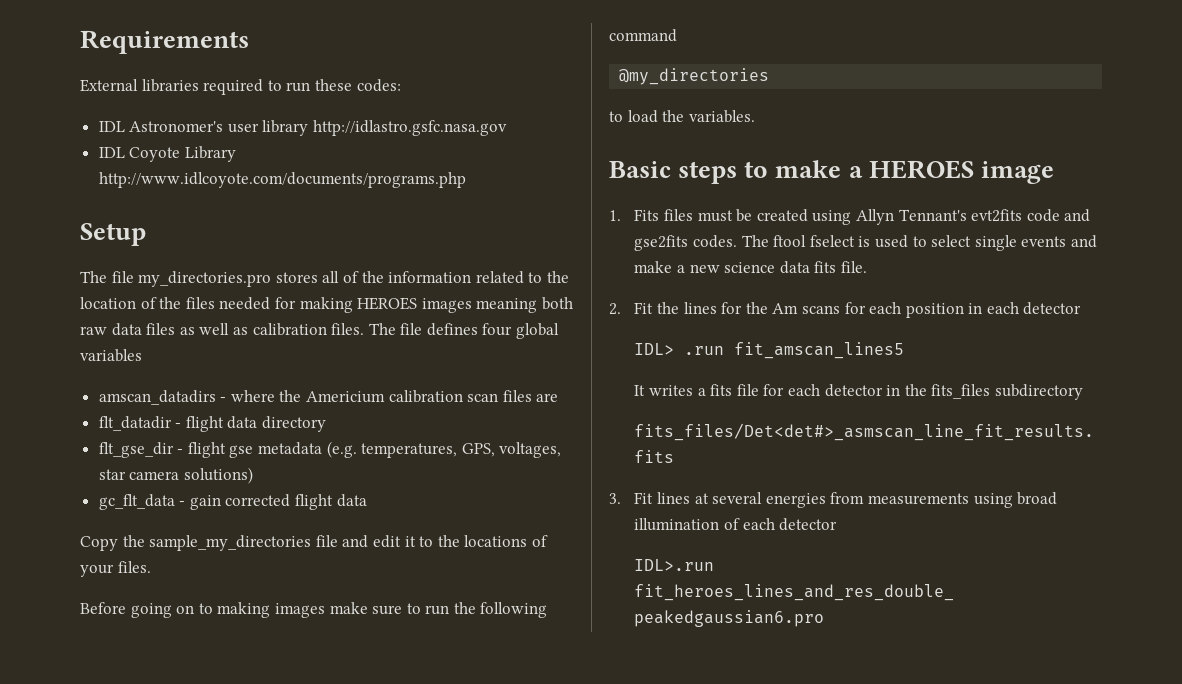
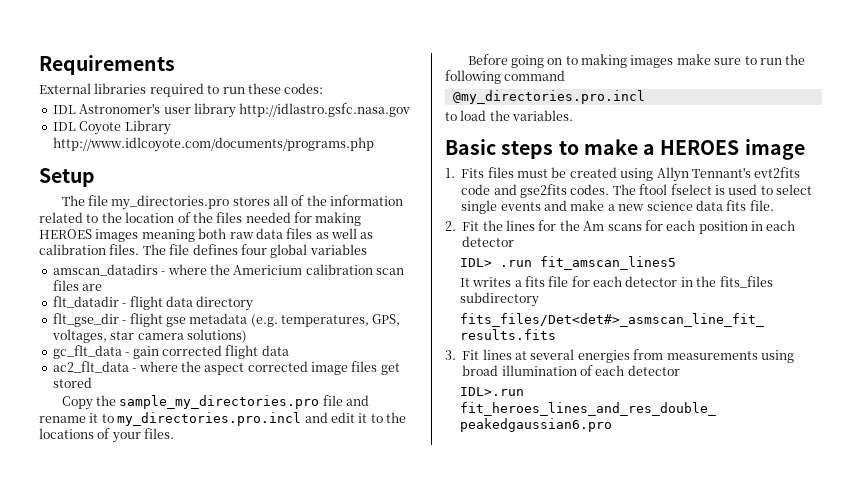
+ ac2_flt_data - where the aspect corrected image files get stored
- Copy the sample_my_directories file and edit it to the locations of your files.
+ Copy the sample_my_directories.pro file and rename it to my_directories.pro.incl and edit it to the locations of your files.
- @my_directories
+ @my_directories.pro.incl

